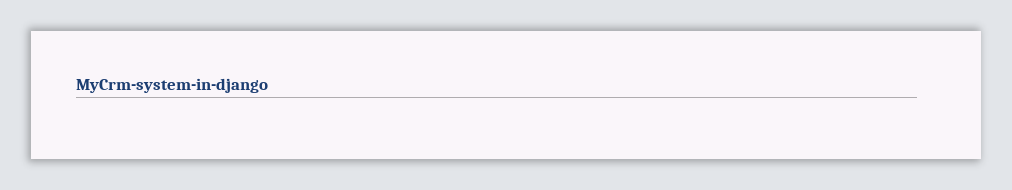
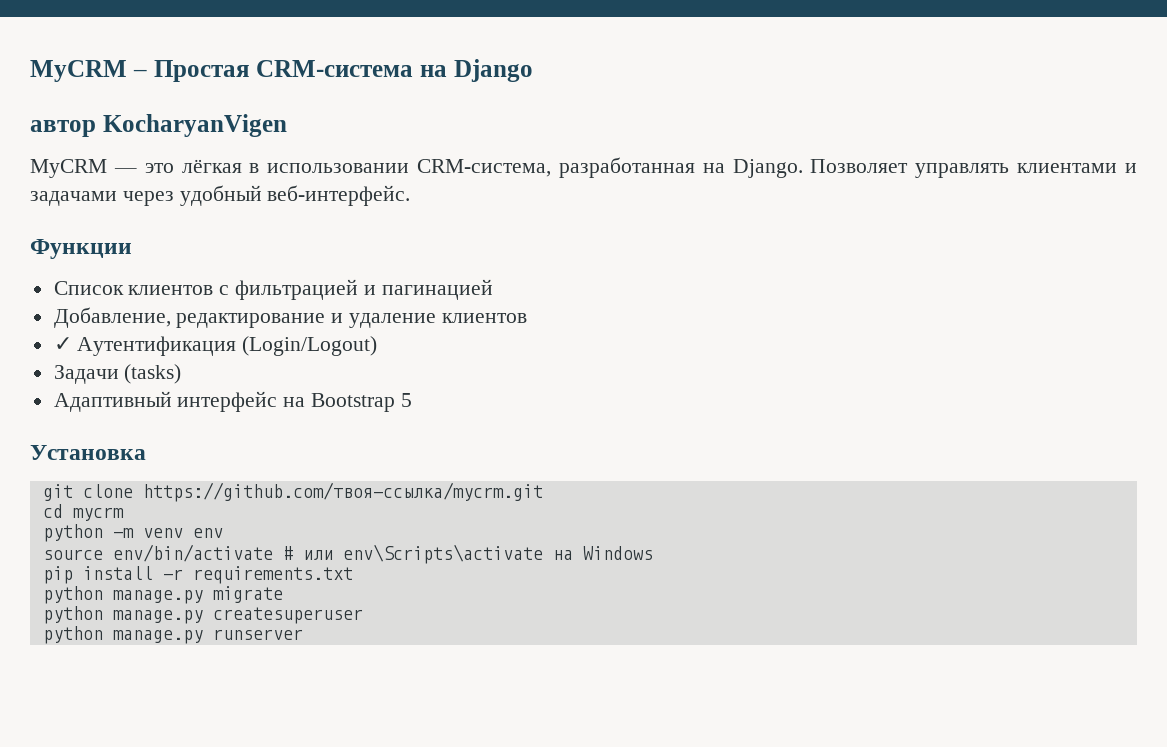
- MyCrm-system-in-django
+ MyCRM – Простая CRM-система на Django
+ автор KocharyanVigen
+ MyCRM — это лёгкая в использовании CRM-система, разработанная на Django. Позволяет управлять клиентами и задачами через удобный веб-интерфейс.
+ Функции
+ Список клиентов с фильтрацией и пагинацией
+ Добавление, редактирование и удаление клиентов
+ ✓ Аутентификация (Login/Logout)
+ Задачи (tasks)
+ Адаптивный интерфейс на Bootstrap 5
+ Установка
+ git clone https://github.com/твоя-ссылка/mycrm.git
+ cd mycrm
+ python -m venv env
+ source env/bin/activate # или env\Scripts\activate на Windows
+ pip install -r requirements.txt
+ python manage.py migrate
+ python manage.py createsuperuser
+ python manage.py runserver

